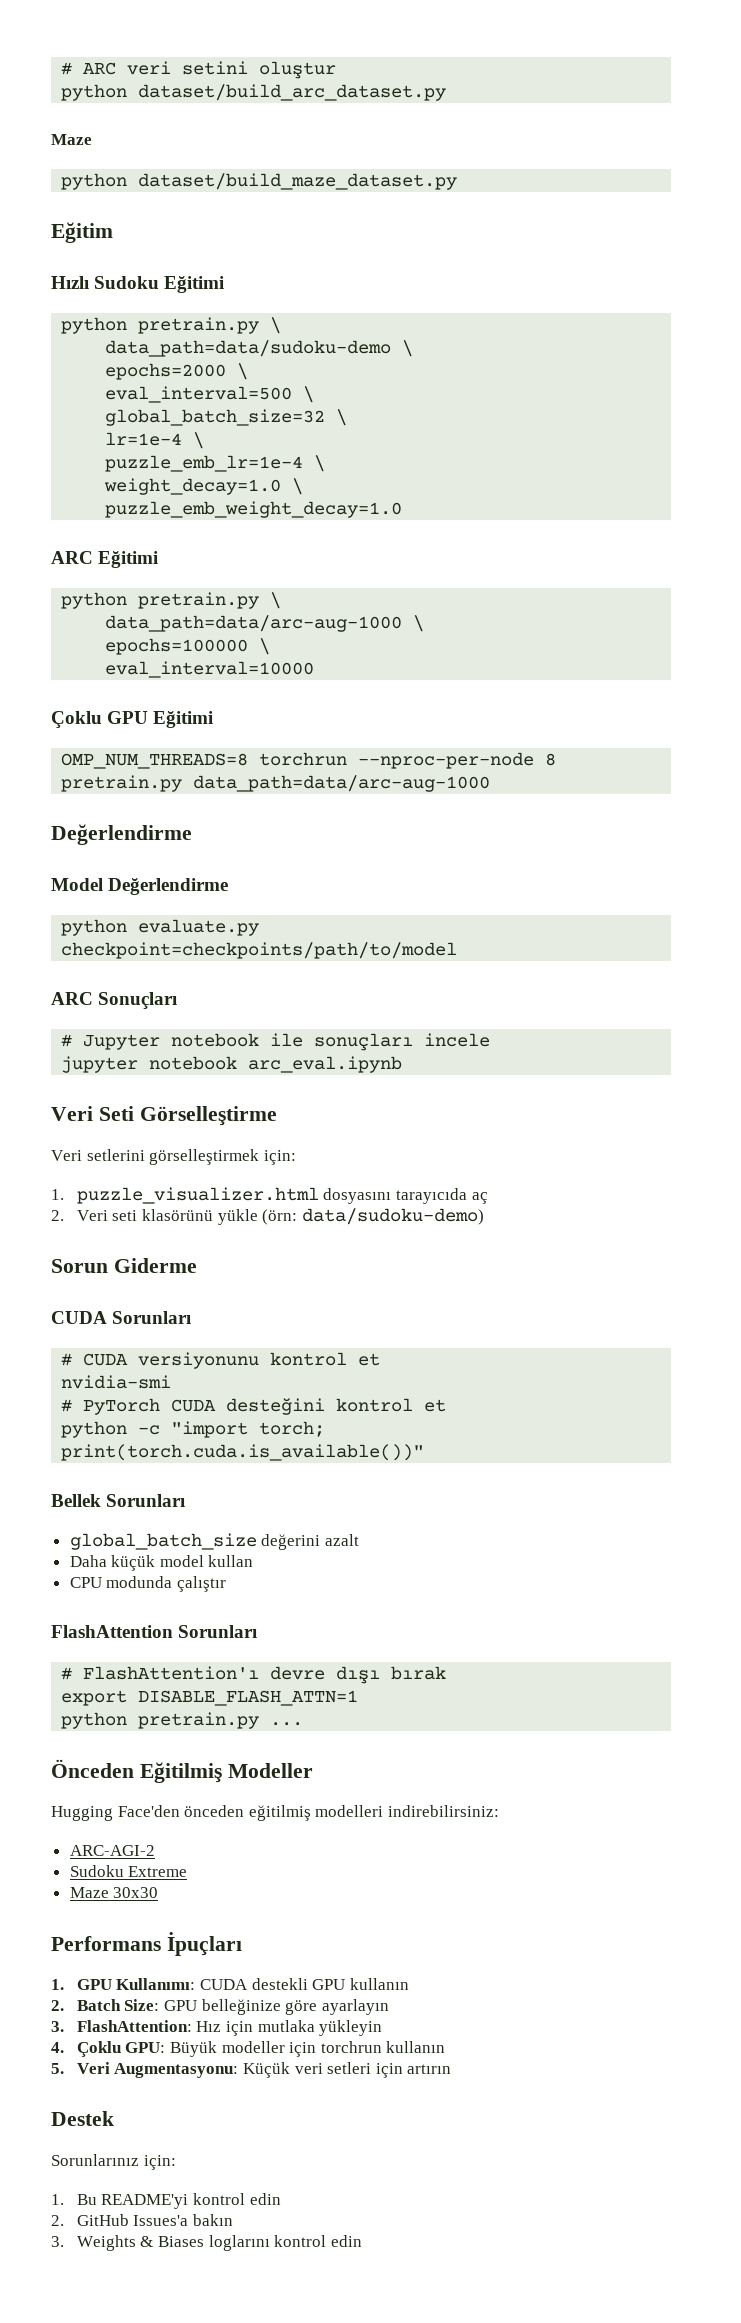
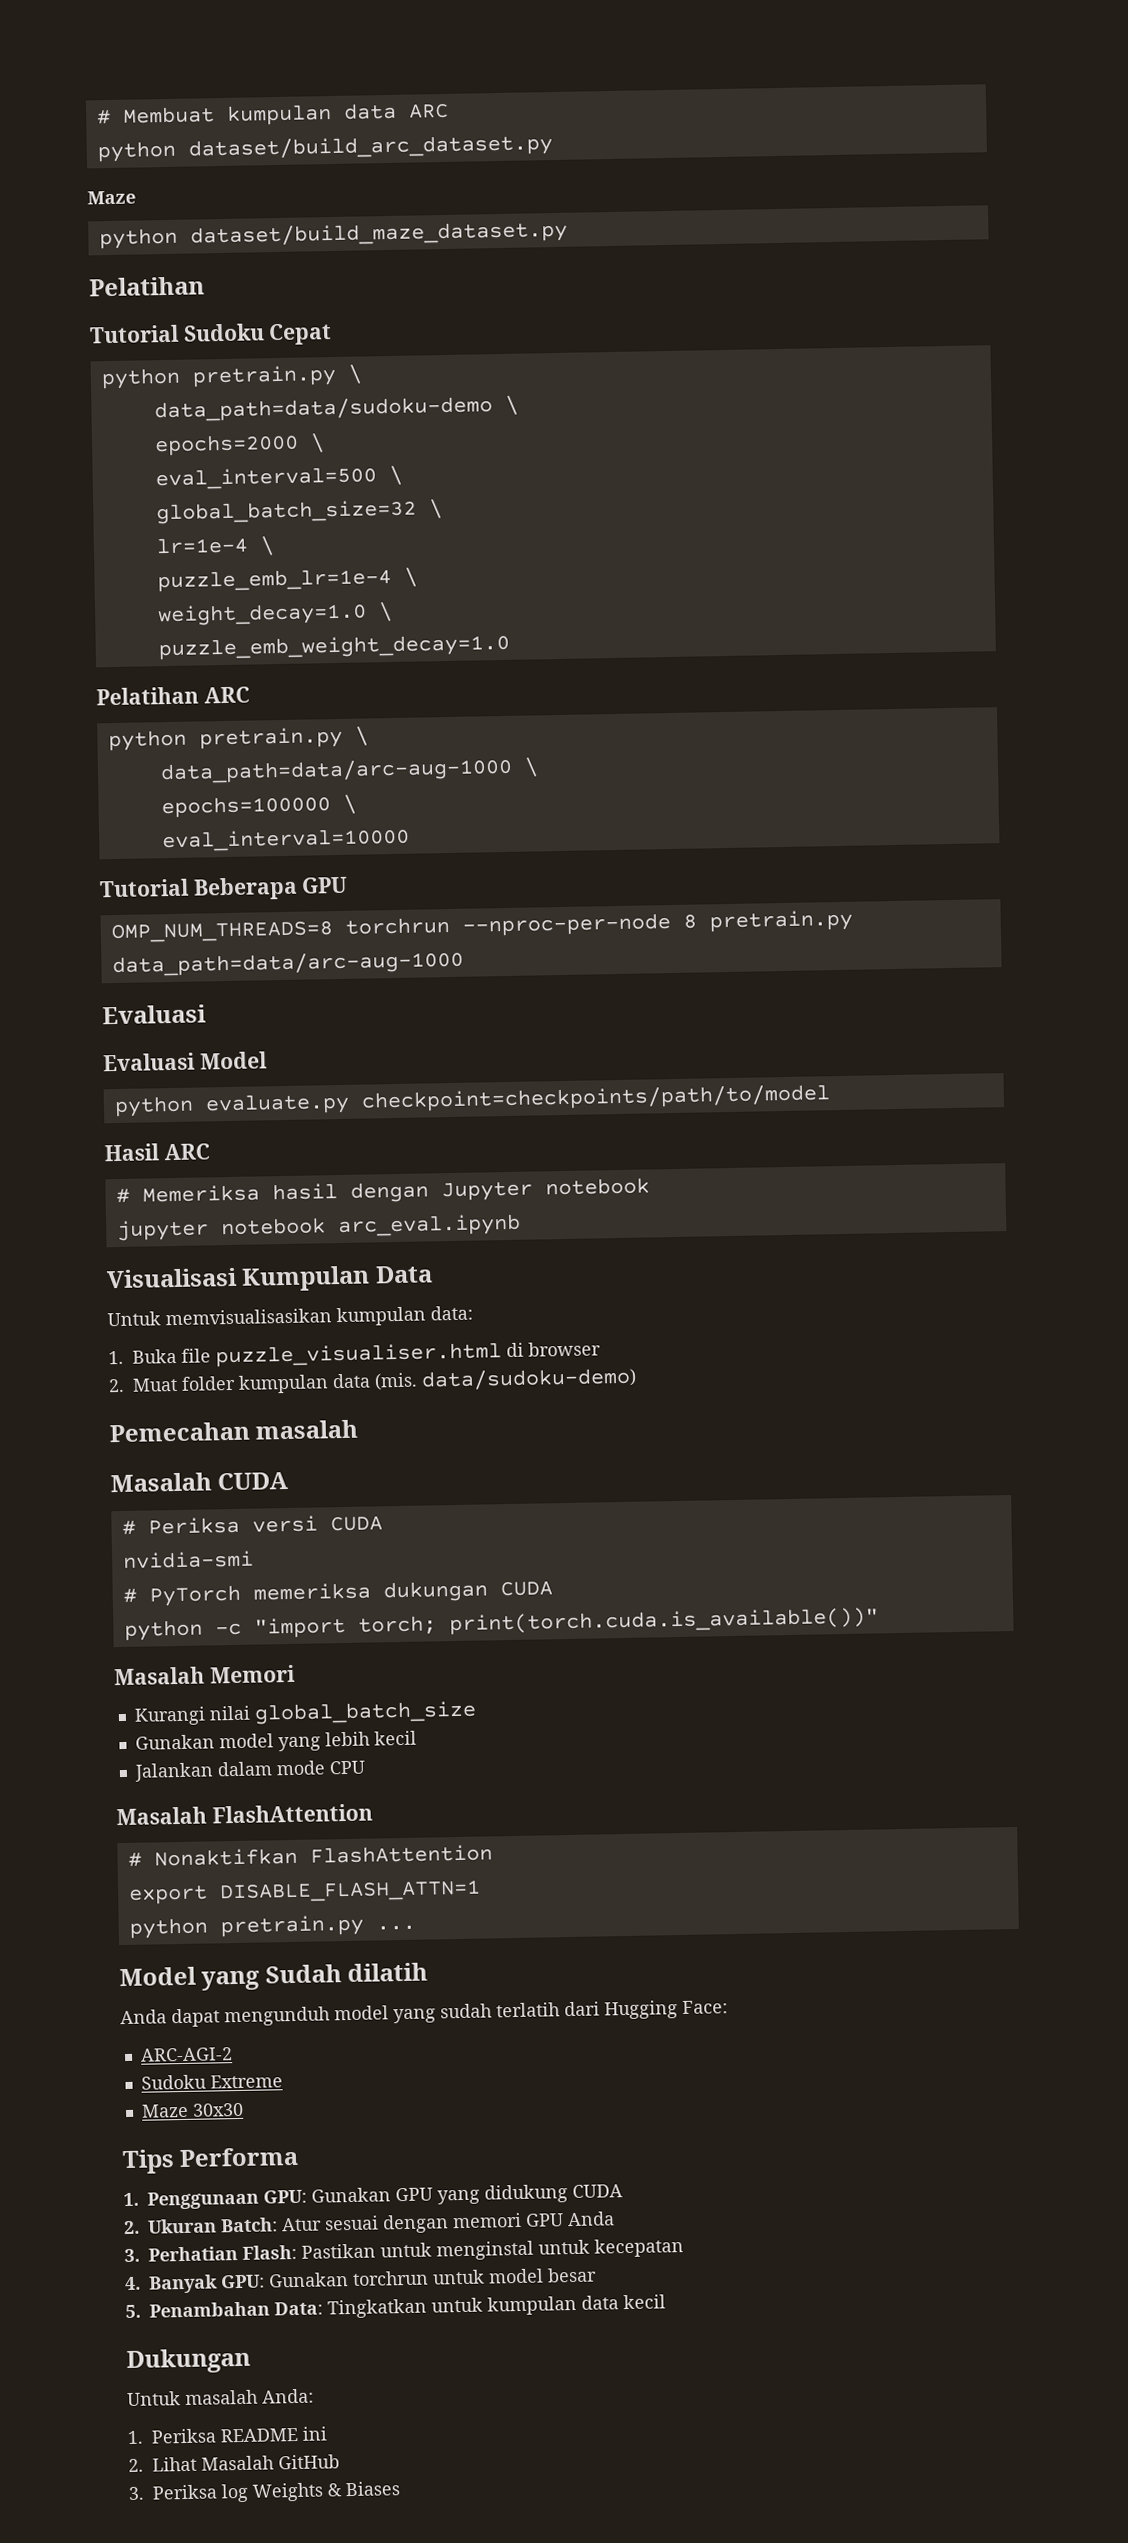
- # ARC veri setini oluştur
+ # Membuat kumpulan data ARC
  python dataset/build_maze_dataset.py
- Eğitim
- Hızlı Sudoku Eğitimi
+ Pelatihan
+ Tutorial Sudoku Cepat
- ARC Eğitimi
+ Pelatihan ARC
- Çoklu GPU Eğitimi
+ Tutorial Beberapa GPU
  OMP_NUM_THREADS=8 torchrun --nproc-per-node 8 pretrain.py data_path=data/arc-aug-1000
- Değerlendirme
- Model Değerlendirme
+ Evaluasi
+ Evaluasi Model
- ARC Sonuçları
- # Jupyter notebook ile sonuçları incele
+ Hasil ARC
+ # Memeriksa hasil dengan Jupyter notebook
- Veri Seti Görselleştirme
- Veri setlerini görselleştirmek için:
- 1. puzzle_visualizer.html dosyasını tarayıcıda aç
- 2. Veri seti klasörünü yükle (örn: data/sudoku-demo)
- Sorun Giderme
- CUDA Sorunları
- # CUDA versiyonunu kontrol et
+ Visualisasi Kumpulan Data
+ Untuk memvisualisasikan kumpulan data:
+ 1. Buka file puzzle_visualiser.html di browser
+ 2. Muat folder kumpulan data (mis. data/sudoku-demo)
+ Pemecahan masalah
+ Masalah CUDA
+ # Periksa versi CUDA
- # PyTorch CUDA desteğini kontrol et
+ # PyTorch memeriksa dukungan CUDA
- Bellek Sorunları
- global_batch_size değerini azalt
- Daha küçük model kullan
- CPU modunda çalıştır
- FlashAttention Sorunları
- # FlashAttention'ı devre dışı bırak
+ Masalah Memori
+ Kurangi nilai global_batch_size
+ Gunakan model yang lebih kecil
+ Jalankan dalam mode CPU
+ Masalah FlashAttention
+ # Nonaktifkan FlashAttention
- Önceden Eğitilmiş Modeller
- Hugging Face'den önceden eğitilmiş modelleri indirebilirsiniz:
+ Model yang Sudah dilatih
+ Anda dapat mengunduh model yang sudah terlatih dari Hugging Face:
- Performans İpuçları
- 1. GPU Kullanımı: CUDA destekli GPU kullanın
- 2. Batch Size: GPU belleğinize göre ayarlayın
- 3. FlashAttention: Hız için mutlaka yükleyin
- 4. Çoklu GPU: Büyük modeller için torchrun kullanın
- 5. Veri Augmentasyonu: Küçük veri setleri için artırın
- Destek
- Sorunlarınız için:
- 1. Bu README'yi kontrol edin
- 2. GitHub Issues'a bakın
- 3. Weights & Biases loglarını kontrol edin
+ Tips Performa
+ 1. Penggunaan GPU: Gunakan GPU yang didukung CUDA
+ 2. Ukuran Batch: Atur sesuai dengan memori GPU Anda
+ 3. Perhatian Flash: Pastikan untuk menginstal untuk kecepatan
+ 4. Banyak GPU: Gunakan torchrun untuk model besar
+ 5. Penambahan Data: Tingkatkan untuk kumpulan data kecil
+ Dukungan
+ Untuk masalah Anda:
+ 1. Periksa README ini
+ 2. Lihat Masalah GitHub
+ 3. Periksa log Weights & Biases

